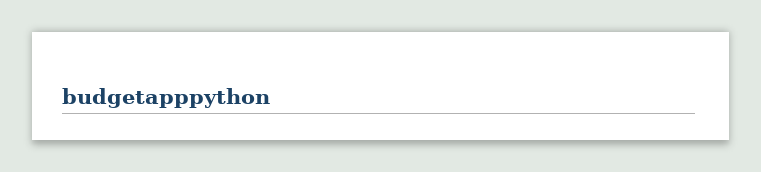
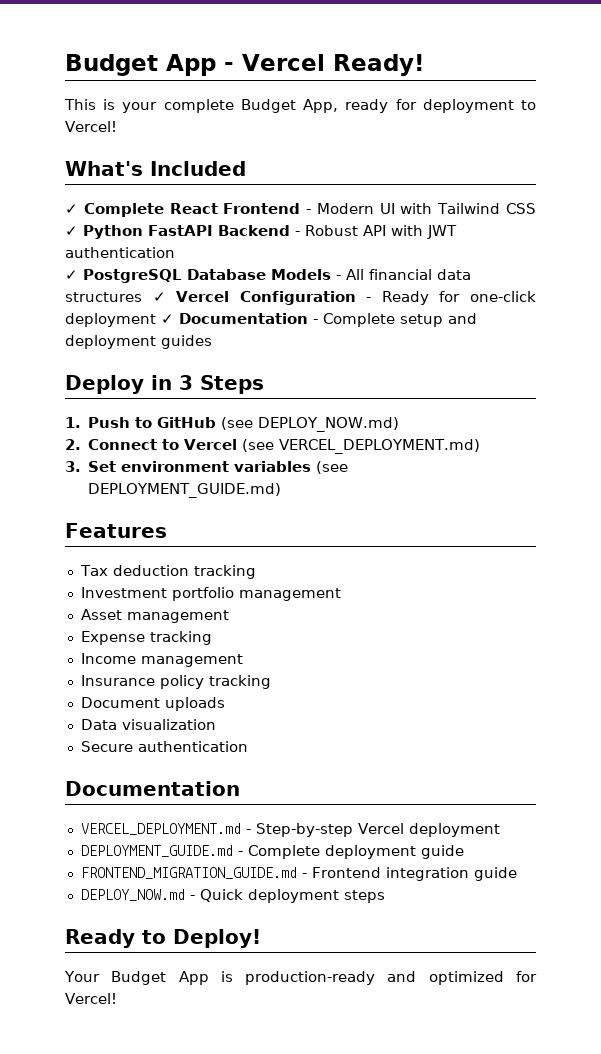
- budgetapppython
+ Budget App - Vercel Ready!
+ This is your complete Budget App, ready for deployment to Vercel!
+ What's Included
+ ✓ Complete React Frontend - Modern UI with Tailwind CSS ✓ Python FastAPI Backend - Robust API with JWT authentication
+ ✓ PostgreSQL Database Models - All financial data structures ✓ Vercel Configuration - Ready for one-click deployment ✓ Documentation - Complete setup and deployment guides
+ Deploy in 3 Steps
+ 1. Push to GitHub (see DEPLOY_NOW.md)
+ 2. Connect to Vercel (see VERCEL_DEPLOYMENT.md)
+ 3. Set environment variables (see DEPLOYMENT_GUIDE.md)
+ Features
+ Tax deduction tracking
+ Investment portfolio management
+ Asset management
+ Expense tracking
+ Income management
+ Insurance policy tracking
+ Document uploads
+ Data visualization
+ Secure authentication
+ Documentation
+ VERCEL_DEPLOYMENT.md - Step-by-step Vercel deployment
+ DEPLOYMENT_GUIDE.md - Complete deployment guide
+ FRONTEND_MIGRATION_GUIDE.md - Frontend integration guide
+ DEPLOY_NOW.md - Quick deployment steps
+ Ready to Deploy!
+ Your Budget App is production-ready and optimized for Vercel!

